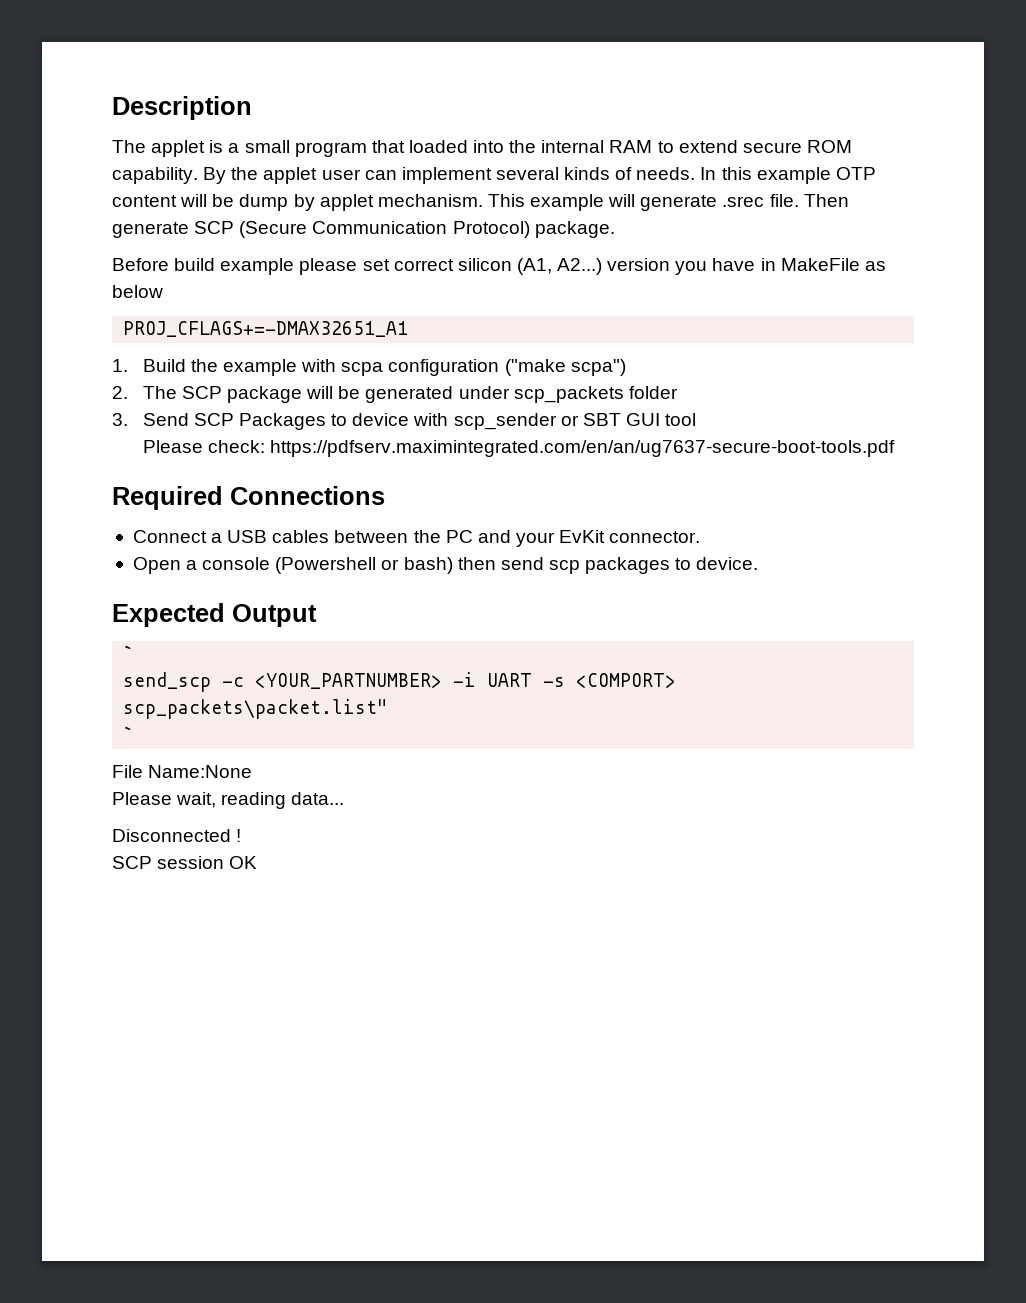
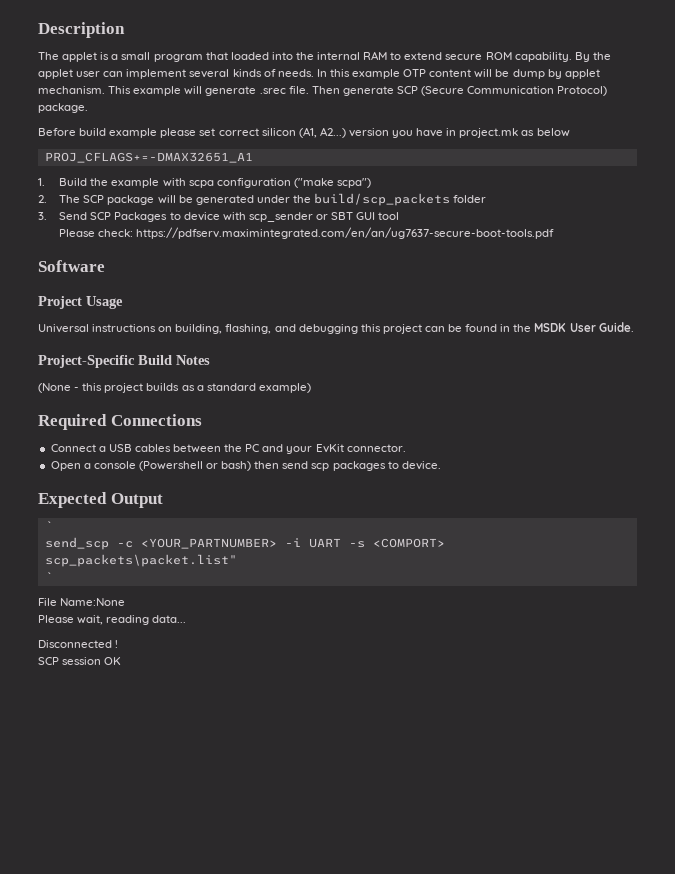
- Before build example please set correct silicon (A1, A2...) version you have in MakeFile as below
+ Before build example please set correct silicon (A1, A2...) version you have in project.mk as below
- 2. The SCP package will be generated under scp_packets folder
+ 2. The SCP package will be generated under the build/scp_packets folder
+ Software
+ Project Usage
+ Universal instructions on building, flashing, and debugging this project can be found in the MSDK User Guide.
+ Project-Specific Build Notes
+ (None - this project builds as a standard example)

